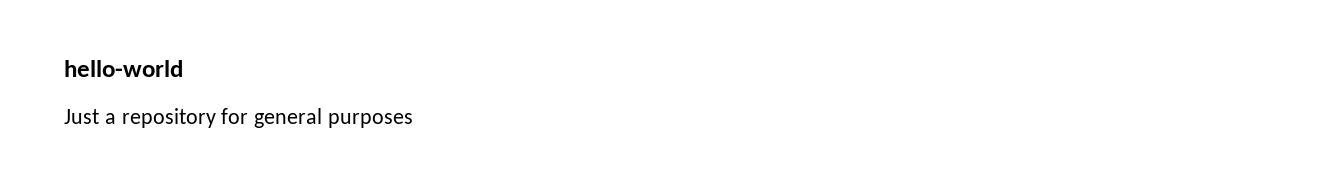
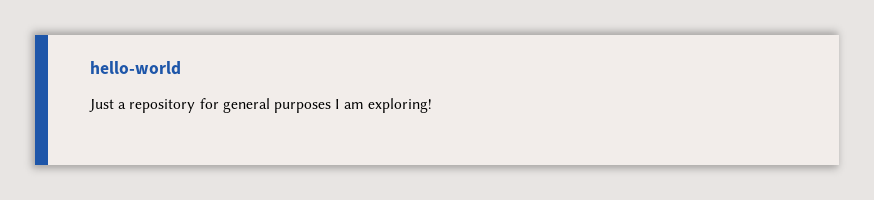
- Just a repository for general purposes
+ Just a repository for general purposes I am exploring!

